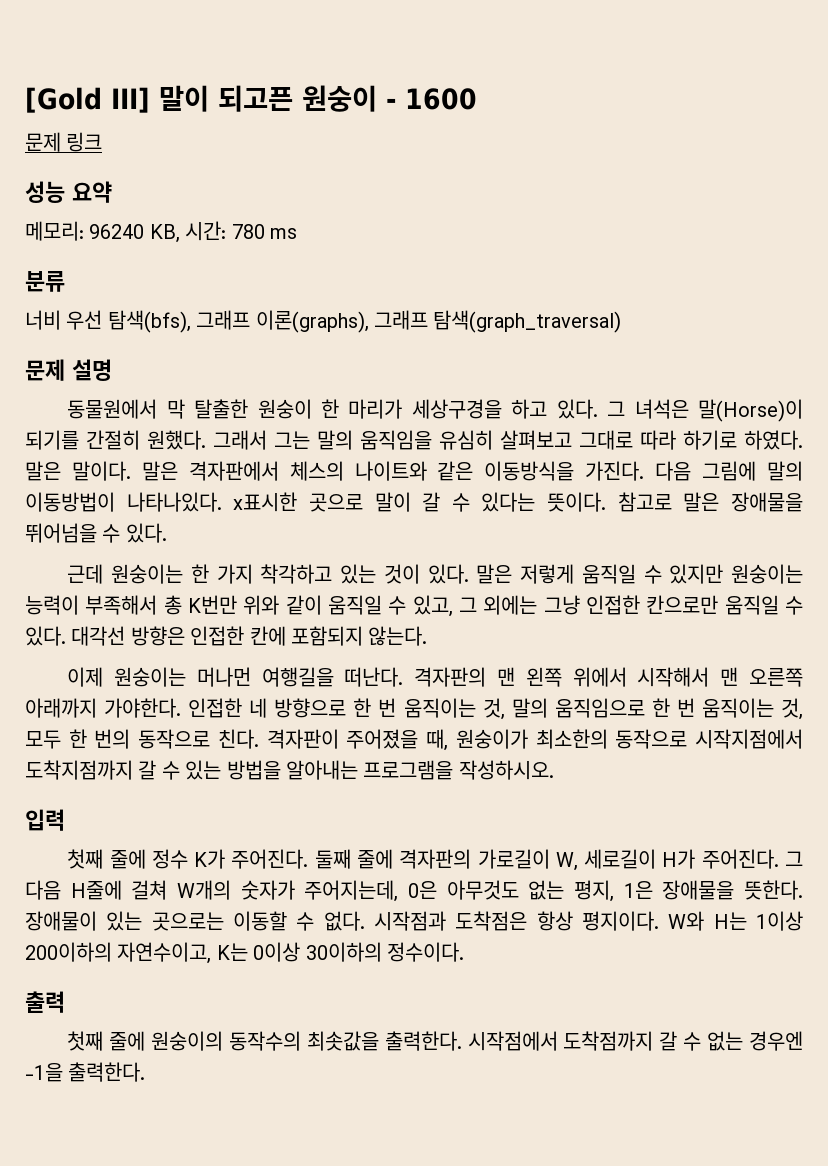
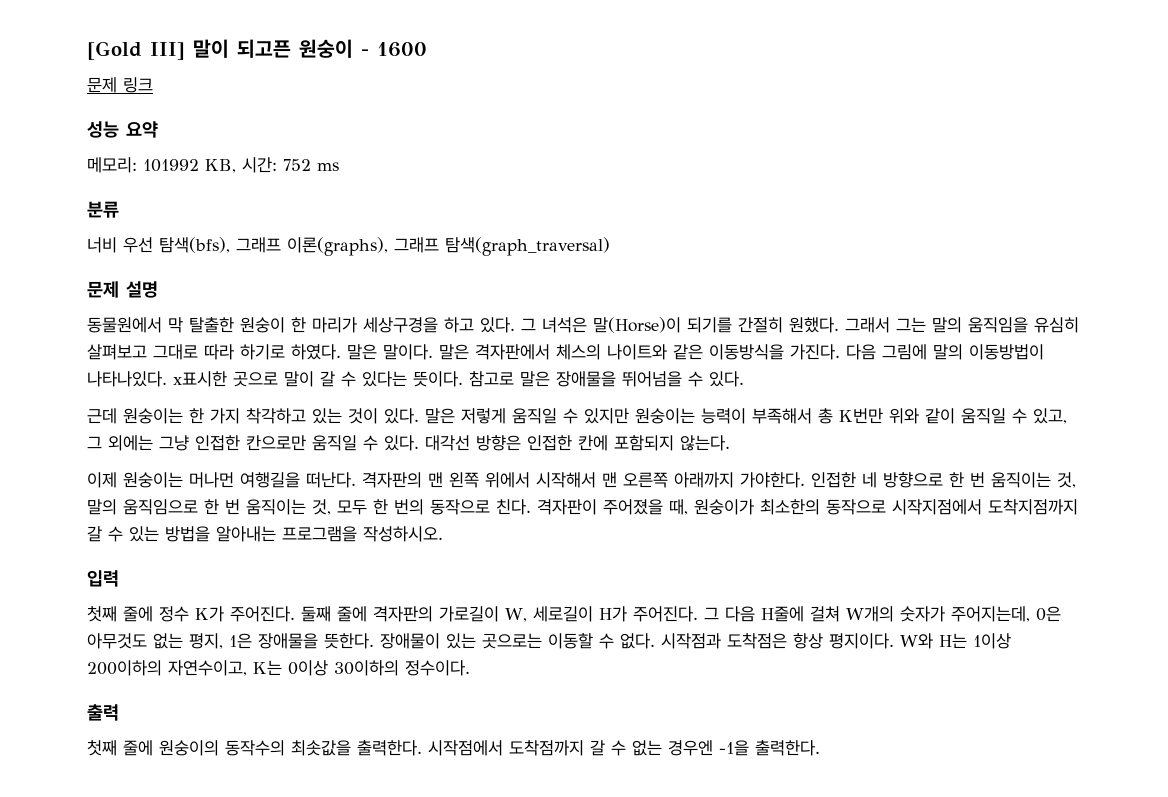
- 메모리: 96240 KB, 시간: 780 ms
+ 메모리: 101992 KB, 시간: 752 ms

